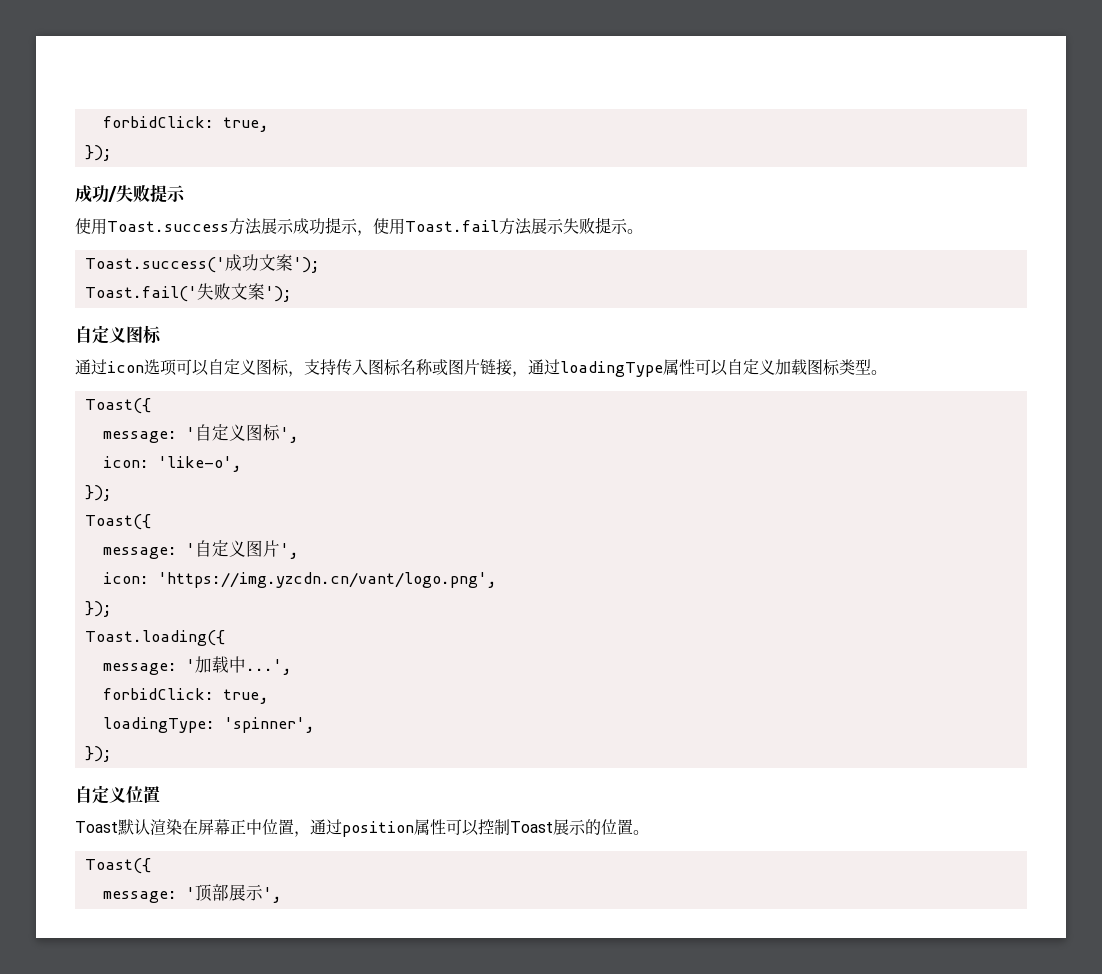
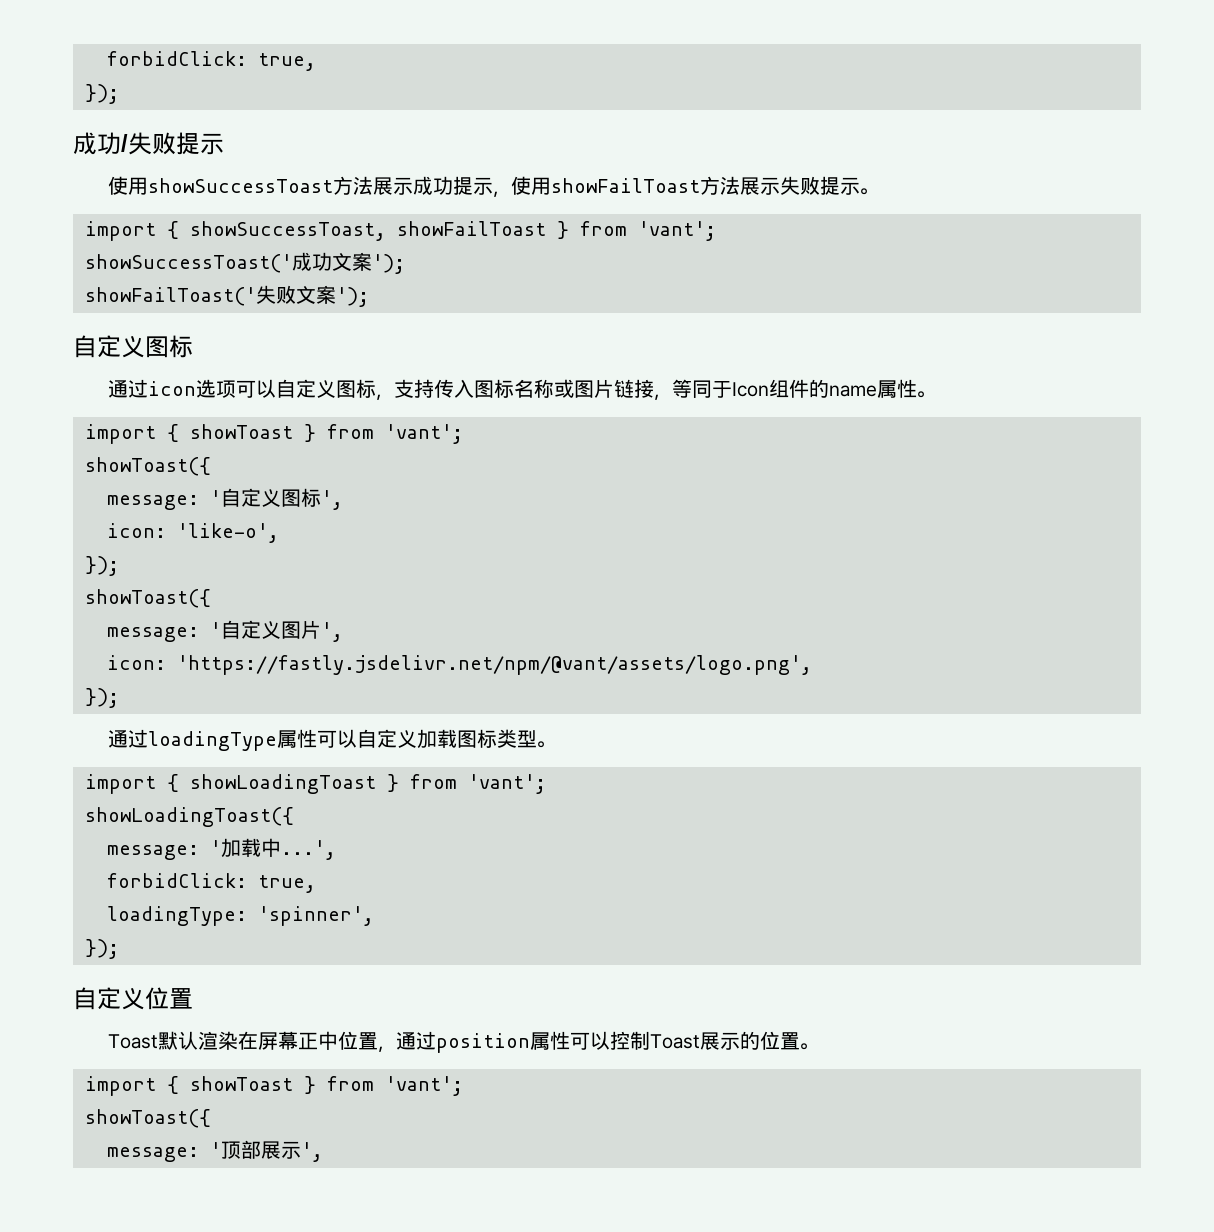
- 使用Toast.success方法展示成功提示，使用Toast.fail方法展示失败提示。
+ 使用showSuccessToast方法展示成功提示，使用showFailToast方法展示失败提示。
- Toast.success('成功文案');
+ import { showSuccessToast, showFailToast } from 'vant';
+ showSuccessToast('成功文案');
- Toast.fail('失败文案');
+ showFailToast('失败文案');
- 通过icon选项可以自定义图标，支持传入图标名称或图片链接，通过loadingType属性可以自定义加载图标类型。
- Toast({
+ 通过icon选项可以自定义图标，支持传入图标名称或图片链接，等同于Icon组件的name属性。
+ import { showToast } from 'vant';
+ showToast({
  message: '自定义图标',
  icon: 'like-o',
  });
- Toast({
+ showToast({
  message: '自定义图片',
- icon: 'https://img.yzcdn.cn/vant/logo.png',
+ icon: 'https://fastly.jsdelivr.net/npm/@vant/assets/logo.png',
  });
- Toast.loading({
+ 通过loadingType属性可以自定义加载图标类型。
+ import { showLoadingToast } from 'vant';
+ showLoadingToast({
  Toast默认渲染在屏幕正中位置，通过position属性可以控制Toast展示的位置。
- Toast({
+ import { showToast } from 'vant';
+ showToast({

